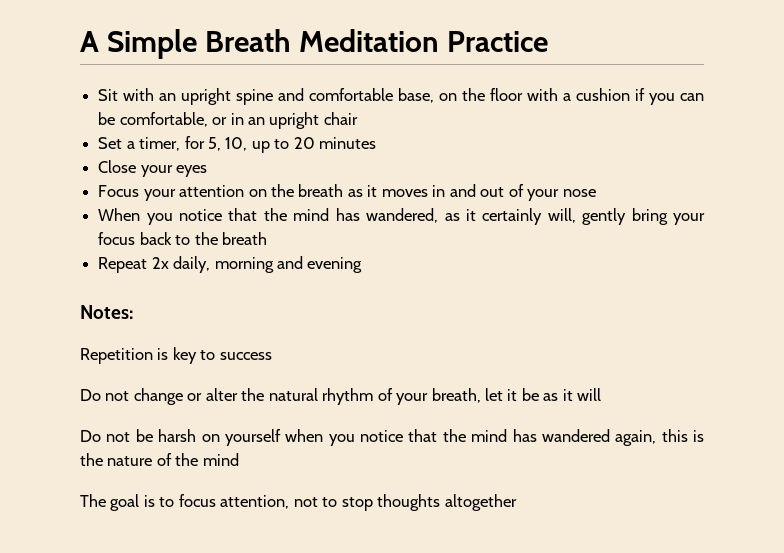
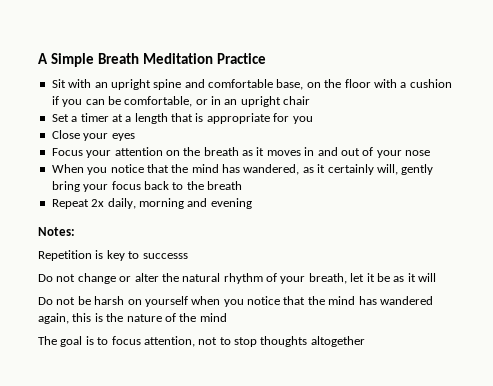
- Set a timer, for 5, 10, up to 20 minutes
+ Set a timer at a length that is appropriate for you
- Repetition is key to success
+ Repetition is key to successs

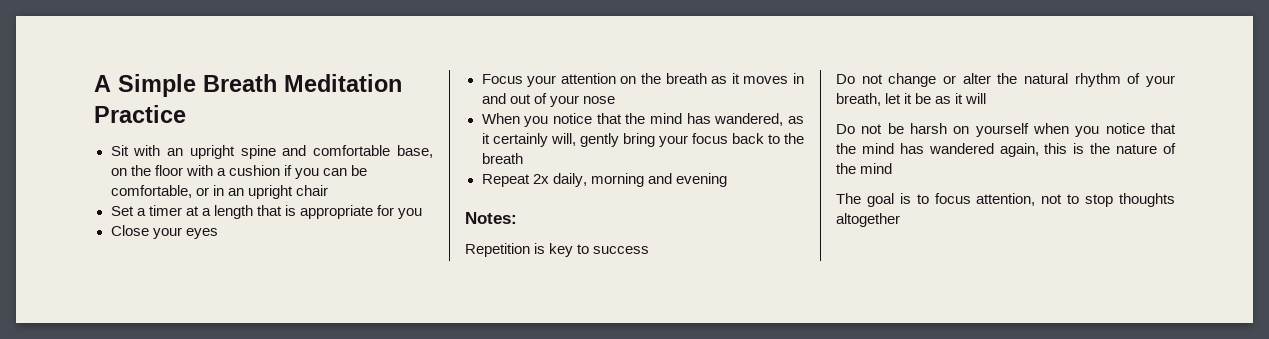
- Repetition is key to successs
+ Repetition is key to success

